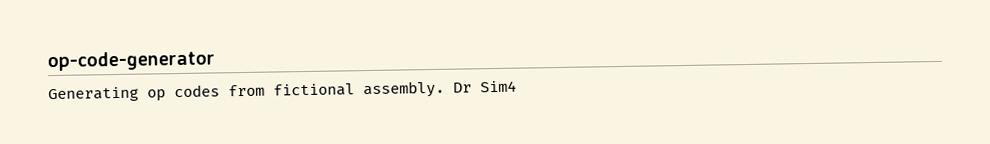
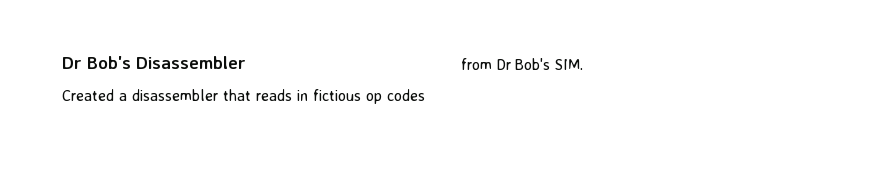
- op-code-generator
- Generating op codes from fictional assembly. Dr Sim4
+ Dr Bob's Disassembler
+ Created a disassembler that reads in fictious op codes from Dr Bob's SIM.

